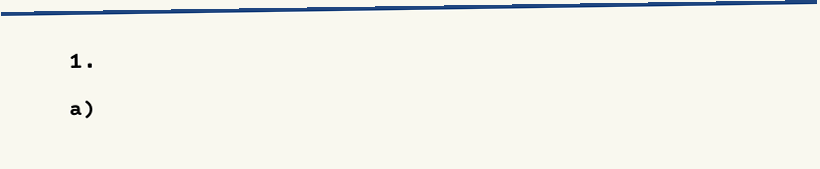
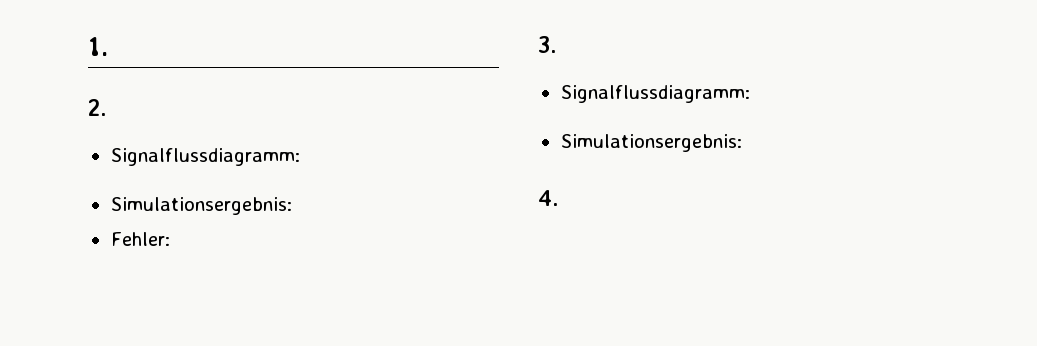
- a)
+ 2.
+ Signalflussdiagramm:
+ Simulationsergebnis:
+ Fehler:
+ 3.
+ Signalflussdiagramm:
+ Simulationsergebnis:
+ 4.

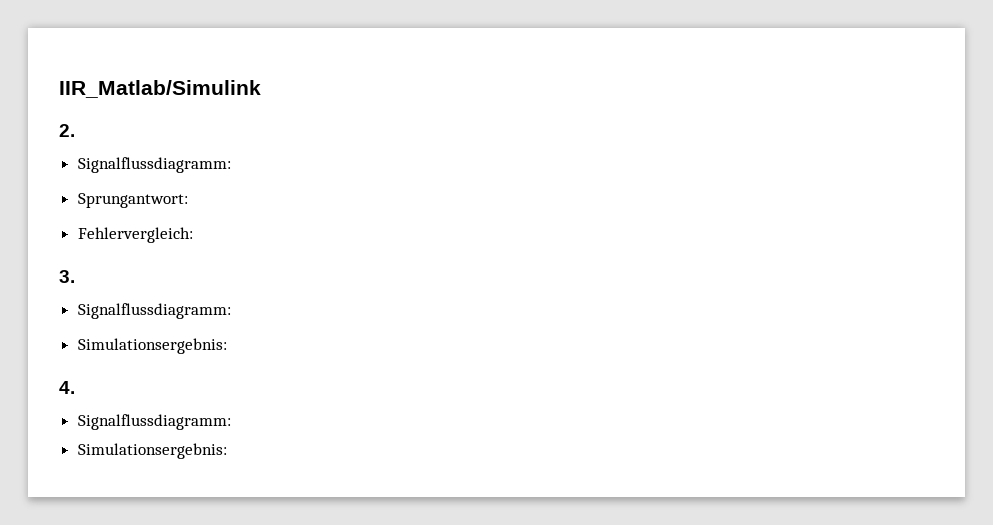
- 1.
+ IIR_Matlab/Simulink
  2.
  Signalflussdiagramm:
- Simulationsergebnis:
- Fehler:
+ Sprungantwort:
+ Fehlervergleich:
  4.
+ Signalflussdiagramm:
+ Simulationsergebnis:

